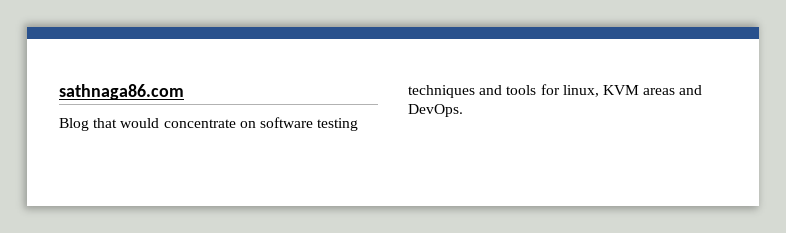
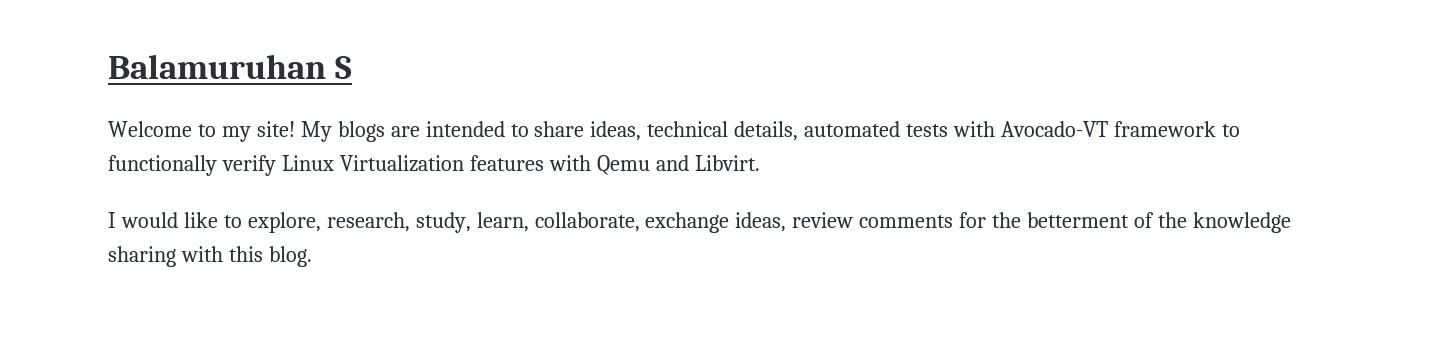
- sathnaga86.com
- Blog that would concentrate on software testing techniques and tools for linux, KVM areas and DevOps.
+ Balamuruhan S
+ Welcome to my site! My blogs are intended to share ideas, technical details, automated tests with Avocado-VT framework to functionally verify Linux Virtualization features with Qemu and Libvirt.
+ I would like to explore, research, study, learn, collaborate, exchange ideas, review comments for the betterment of the knowledge sharing with this blog.

